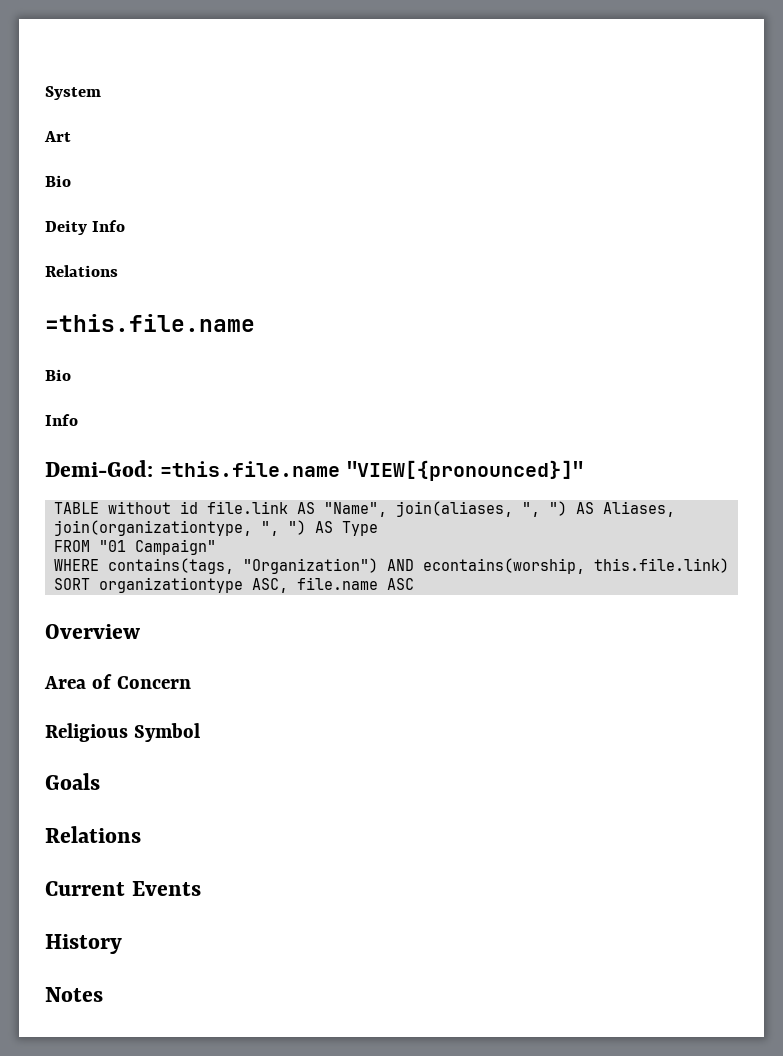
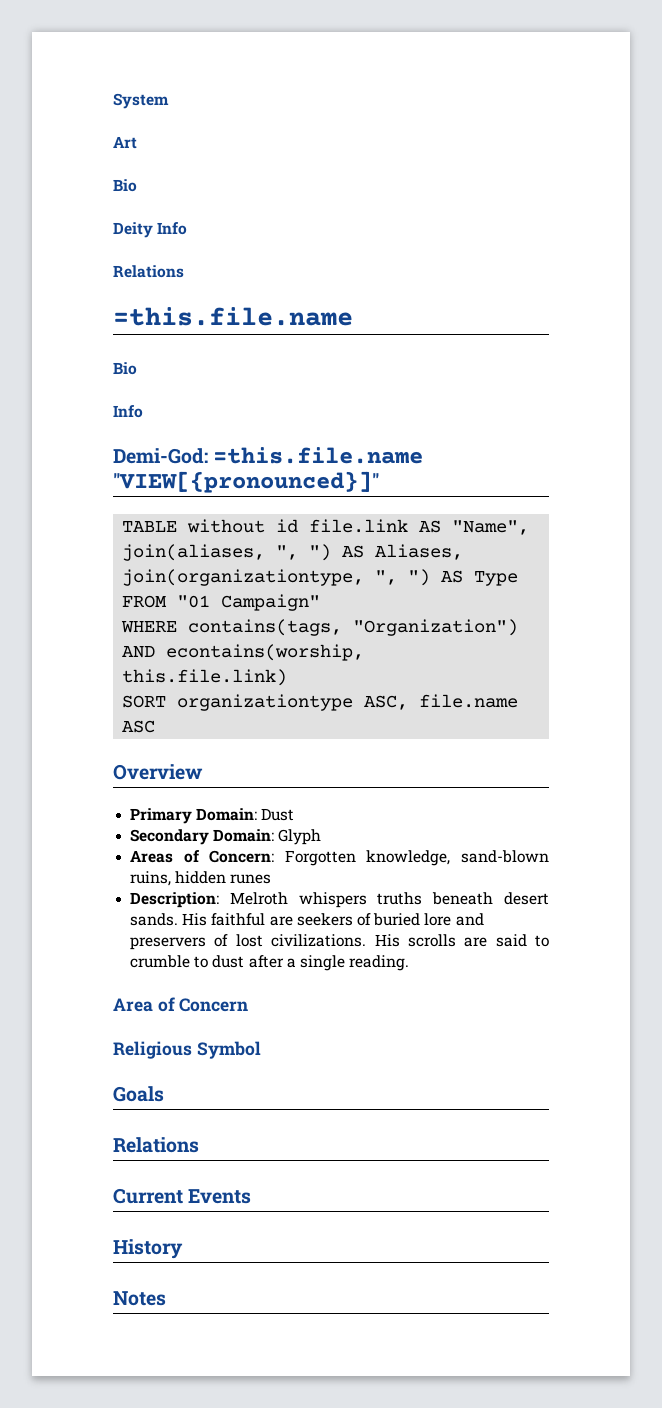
+ Primary Domain: Dust
+ Secondary Domain: Glyph
+ Areas of Concern: Forgotten knowledge, sand-blown ruins, hidden runes
+ Description: Melroth whispers truths beneath desert sands. His faithful are seekers of buried lore and preservers of lost civilizations. His scrolls are said to crumble to dust after a single reading.

